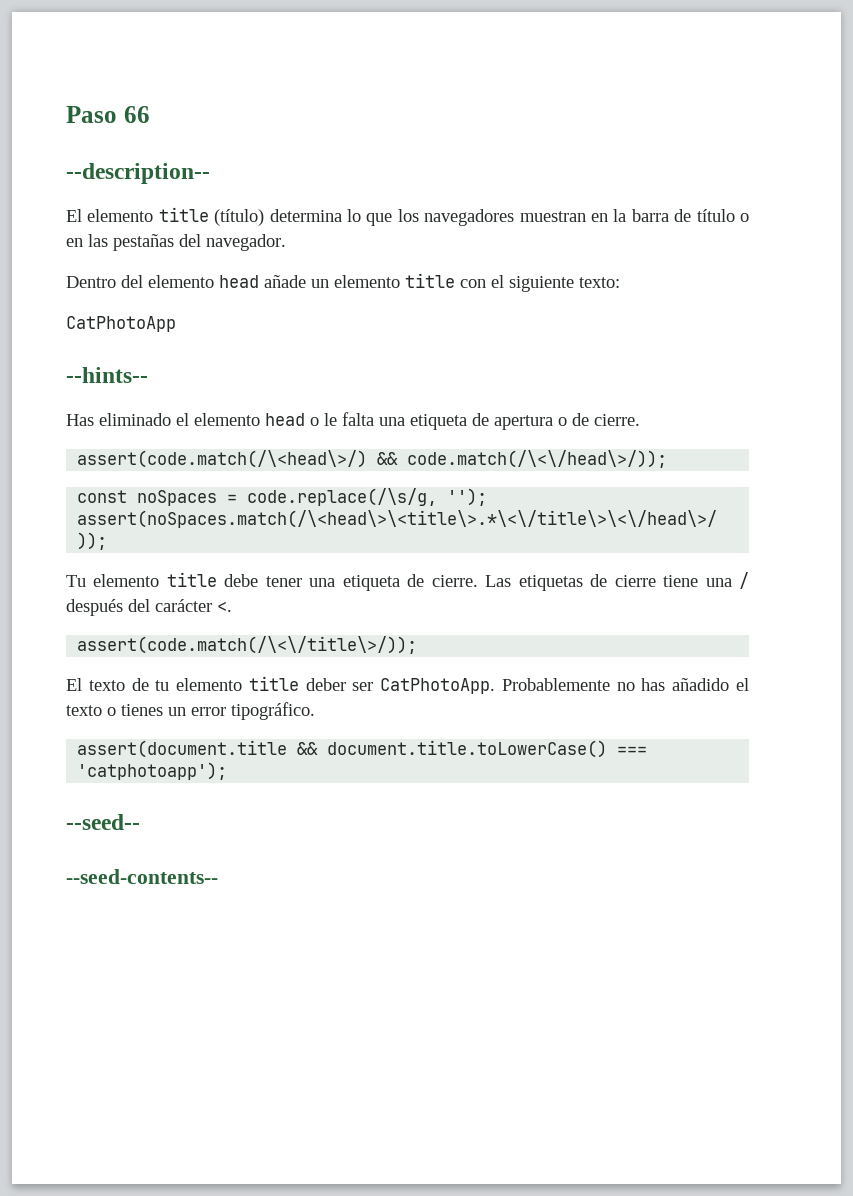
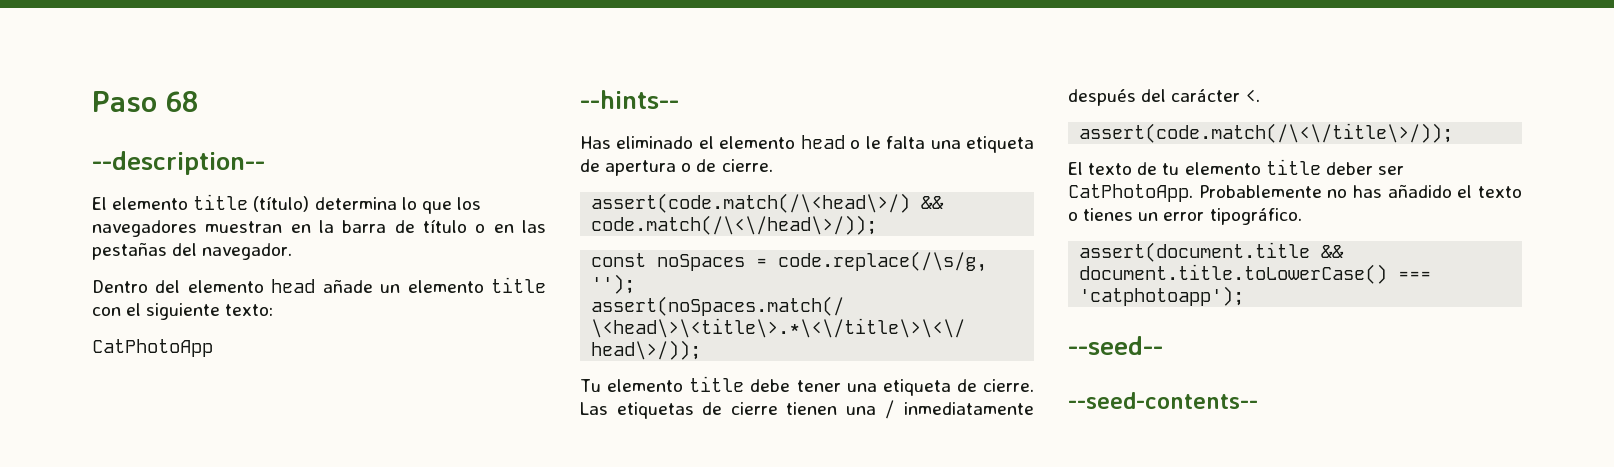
- Paso 66
+ Paso 68
- Las etiquetas de cierre tiene una / después del carácter <.
+ Las etiquetas de cierre tienen una / inmediatamente después del carácter <.

